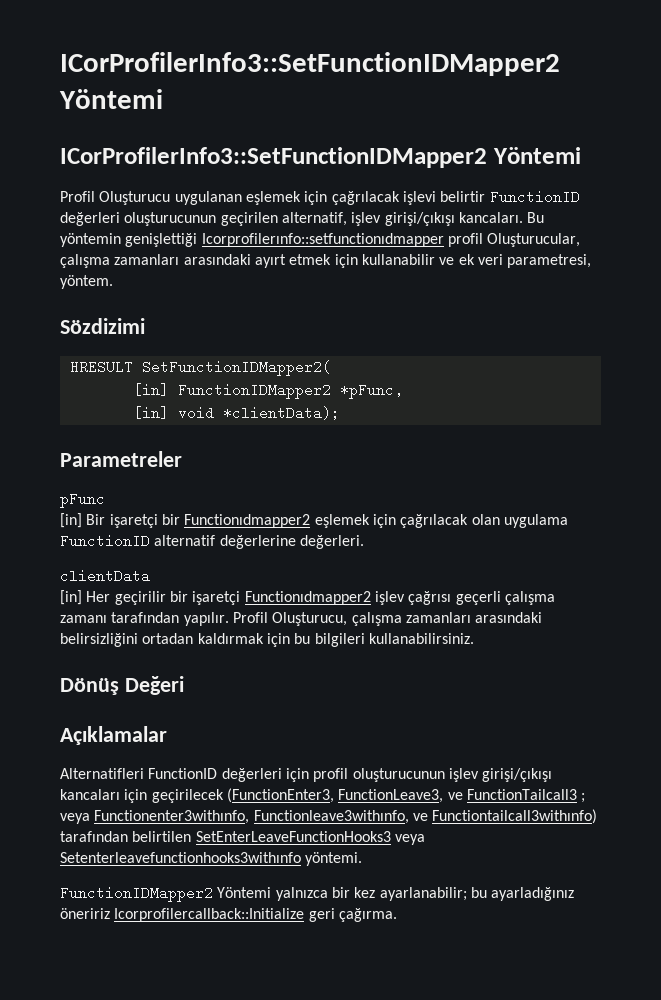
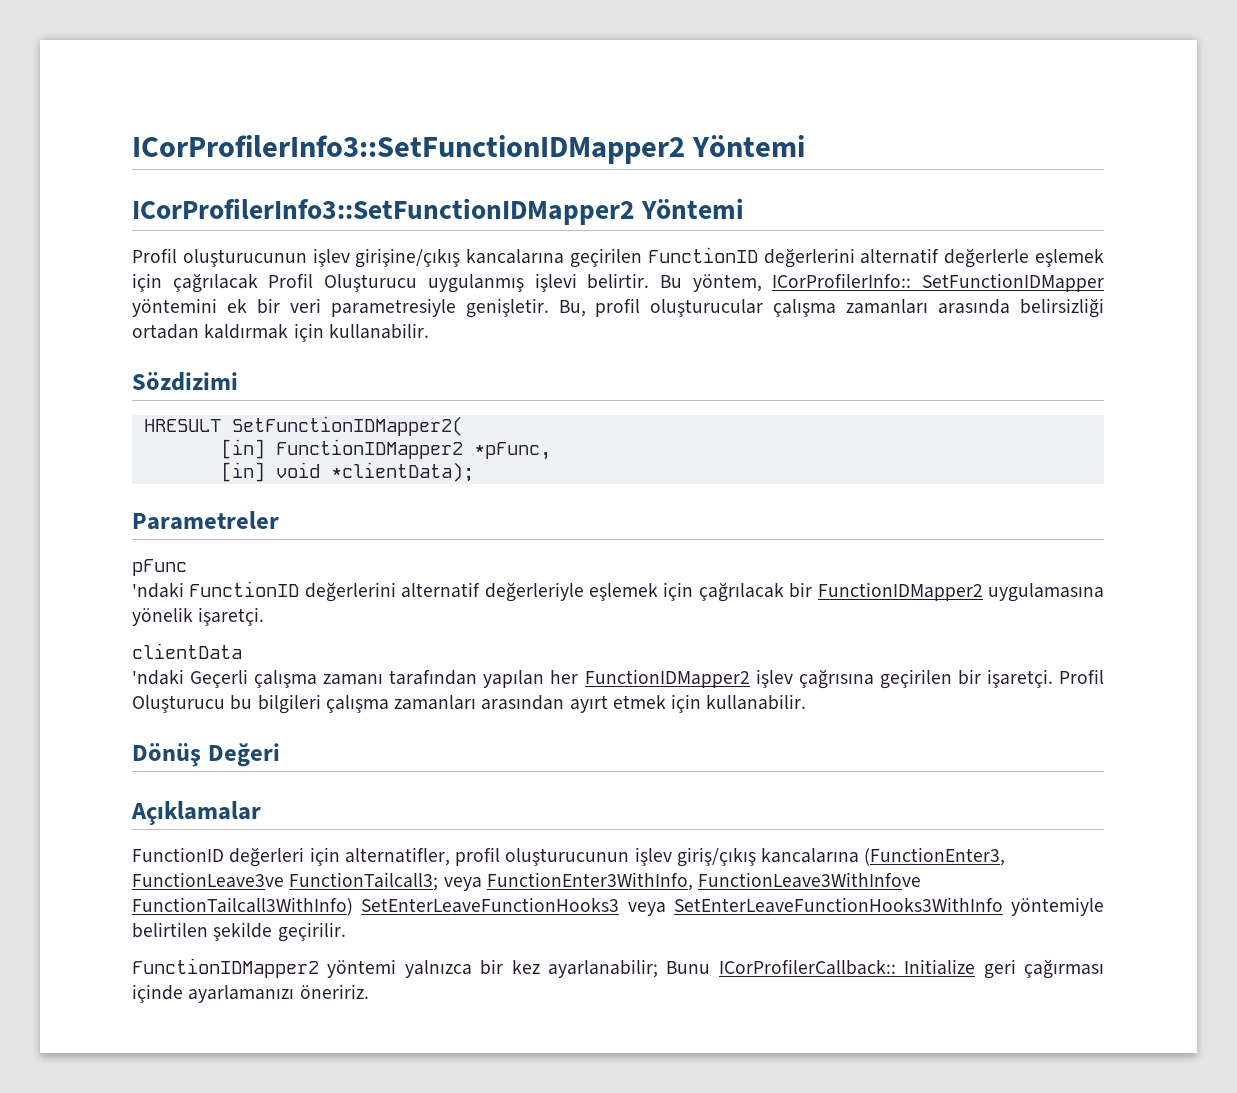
- Profil Oluşturucu uygulanan eşlemek için çağrılacak işlevi belirtir FunctionID değerleri oluşturucunun geçirilen alternatif, işlev girişi/çıkışı kancaları. Bu yöntemin genişlettiği Icorprofilerınfo::setfunctionıdmapper profil Oluşturucular, çalışma zamanları arasındaki ayırt etmek için kullanabilir ve ek veri parametresi, yöntem.
+ Profil oluşturucunun işlev girişine/çıkış kancalarına geçirilen FunctionID değerlerini alternatif değerlerle eşlemek için çağrılacak Profil Oluşturucu uygulanmış işlevi belirtir. Bu yöntem, ICorProfilerInfo:: SetFunctionIDMapper yöntemini ek bir veri parametresiyle genişletir. Bu, profil oluşturucular çalışma zamanları arasında belirsizliği ortadan kaldırmak için kullanabilir.
- [in] Bir işaretçi bir Functionıdmapper2 eşlemek için çağrılacak olan uygulama FunctionID alternatif değerlerine değerleri.
+ 'ndaki FunctionID değerlerini alternatif değerleriyle eşlemek için çağrılacak bir FunctionIDMapper2 uygulamasına yönelik işaretçi.
  clientData
- [in] Her geçirilir bir işaretçi Functionıdmapper2 işlev çağrısı geçerli çalışma zamanı tarafından yapılır. Profil Oluşturucu, çalışma zamanları arasındaki belirsizliğini ortadan kaldırmak için bu bilgileri kullanabilirsiniz.
+ 'ndaki Geçerli çalışma zamanı tarafından yapılan her FunctionIDMapper2 işlev çağrısına geçirilen bir işaretçi. Profil Oluşturucu bu bilgileri çalışma zamanları arasından ayırt etmek için kullanabilir.
- Alternatifleri FunctionID değerleri için profil oluşturucunun işlev girişi/çıkışı kancaları için geçirilecek (FunctionEnter3, FunctionLeave3, ve FunctionTailcall3 ; veya Functionenter3withınfo, Functionleave3withınfo, ve Functiontailcall3withınfo) tarafından belirtilen SetEnterLeaveFunctionHooks3 veya Setenterleavefunctionhooks3withınfo yöntemi.
- FunctionIDMapper2 Yöntemi yalnızca bir kez ayarlanabilir; bu ayarladığınız öneririz Icorprofilercallback::Initialize geri çağırma.
+ FunctionID değerleri için alternatifler, profil oluşturucunun işlev giriş/çıkış kancalarına (FunctionEnter3, FunctionLeave3ve FunctionTailcall3; veya FunctionEnter3WithInfo, FunctionLeave3WithInfove FunctionTailcall3WithInfo) SetEnterLeaveFunctionHooks3 veya SetEnterLeaveFunctionHooks3WithInfo yöntemiyle belirtilen şekilde geçirilir.
+ FunctionIDMapper2 yöntemi yalnızca bir kez ayarlanabilir; Bunu ICorProfilerCallback:: Initialize geri çağırması içinde ayarlamanızı öneririz.

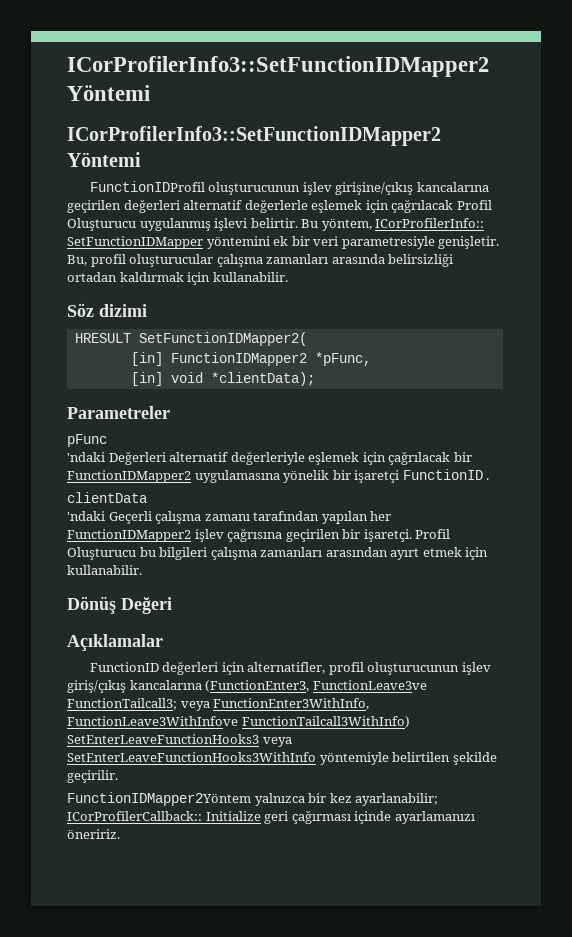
- Profil oluşturucunun işlev girişine/çıkış kancalarına geçirilen FunctionID değerlerini alternatif değerlerle eşlemek için çağrılacak Profil Oluşturucu uygulanmış işlevi belirtir.
+ FunctionIDProfil oluşturucunun işlev girişine/çıkış kancalarına geçirilen değerleri alternatif değerlerle eşlemek için çağrılacak Profil Oluşturucu uygulanmış işlevi belirtir.
- Sözdizimi
+ Söz dizimi
- 'ndaki FunctionID değerlerini alternatif değerleriyle eşlemek için çağrılacak bir FunctionIDMapper2 uygulamasına yönelik işaretçi.
+ 'ndaki Değerleri alternatif değerleriyle eşlemek için çağrılacak bir FunctionIDMapper2 uygulamasına yönelik bir işaretçi FunctionID .
- FunctionIDMapper2 yöntemi yalnızca bir kez ayarlanabilir; Bunu ICorProfilerCallback:: Initialize geri çağırması içinde ayarlamanızı öneririz.
+ FunctionIDMapper2Yöntem yalnızca bir kez ayarlanabilir; ICorProfilerCallback:: Initialize geri çağırması içinde ayarlamanızı öneririz.

